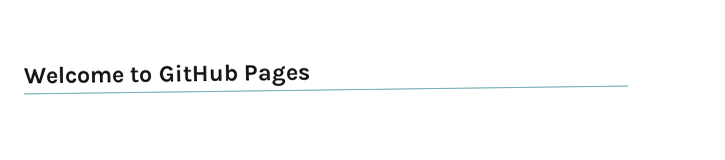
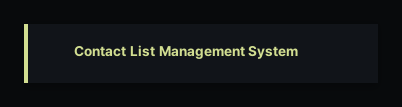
- Welcome to GitHub Pages
+ Contact List Management System

